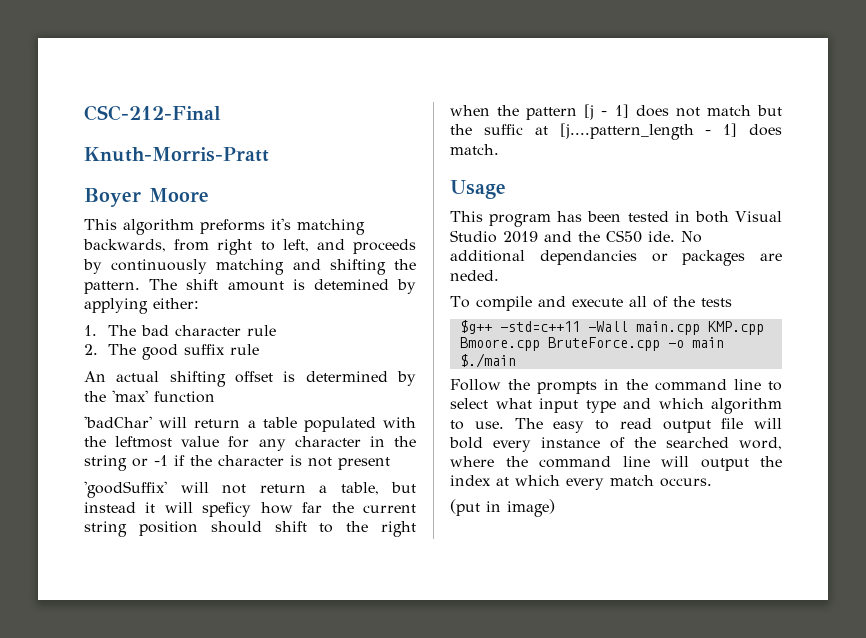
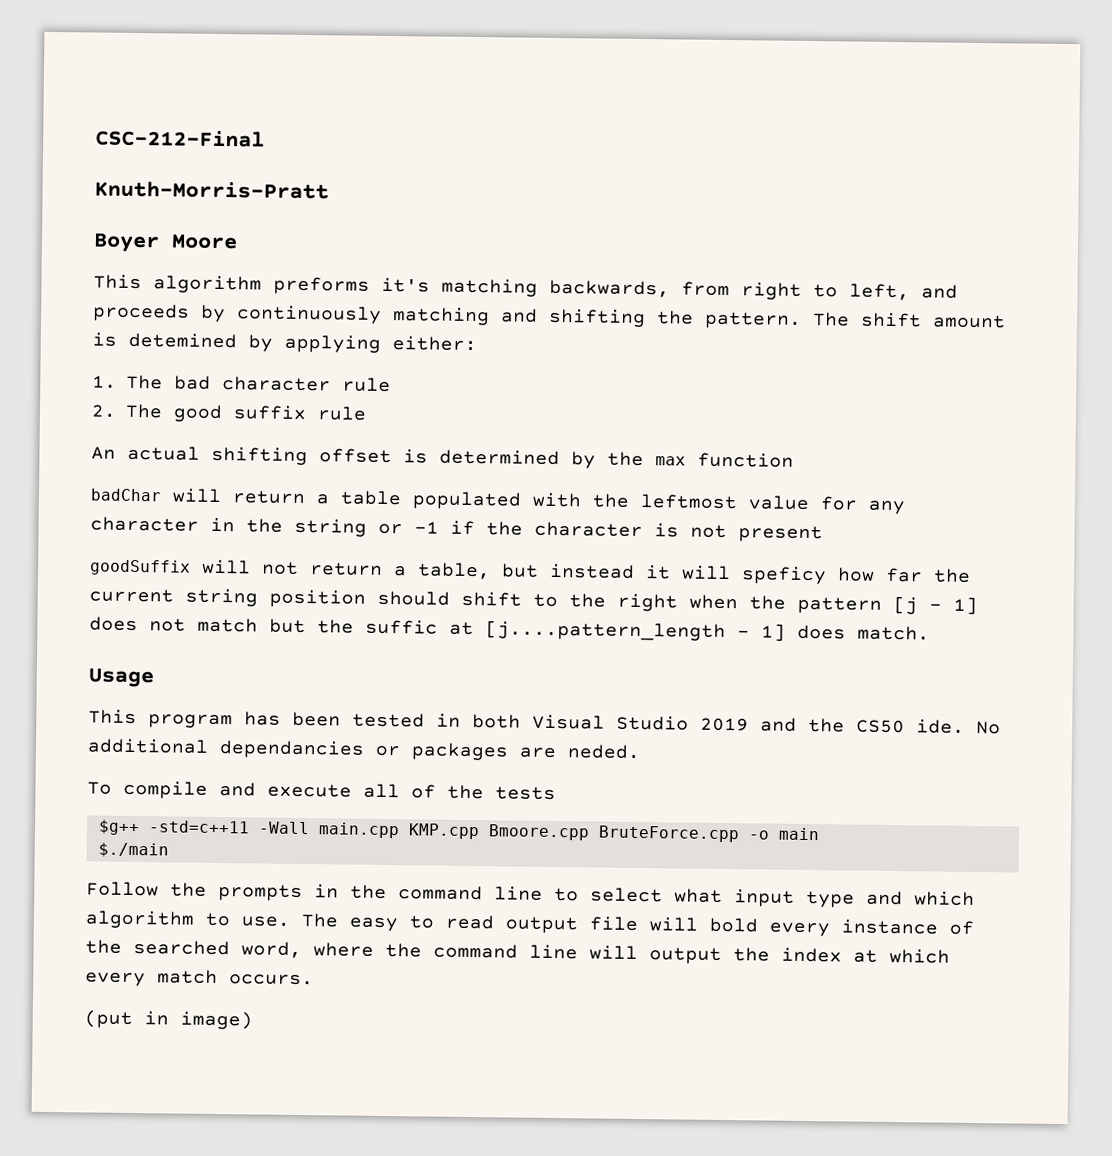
- An actual shifting offset is determined by the 'max' function
+ An actual shifting offset is determined by the max function
- 'badChar' will return a table populated with the leftmost value for any character in the string or -1 if the character is not present
+ badChar will return a table populated with the leftmost value for any character in the string or -1 if the character is not present
- 'goodSuffix' will not return a table, but instead it will speficy how far the current string position should shift to the right when the pattern [j - 1] does not match but the suffic at [j....pattern_length - 1] does match.
+ goodSuffix will not return a table, but instead it will speficy how far the current string position should shift to the right when the pattern [j - 1] does not match but the suffic at [j....pattern_length - 1] does match.

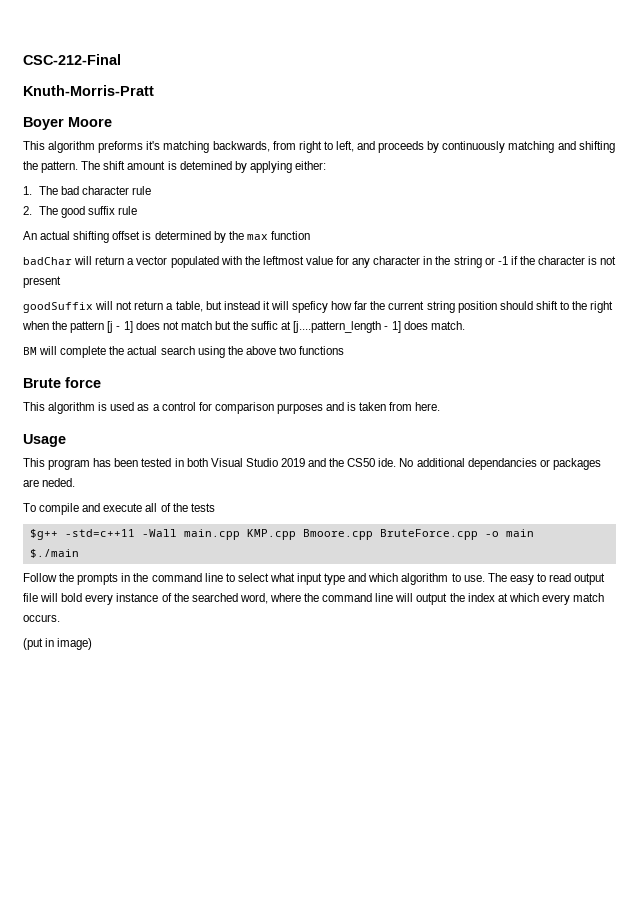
- badChar will return a table populated with the leftmost value for any character in the string or -1 if the character is not present
+ badChar will return a vector populated with the leftmost value for any character in the string or -1 if the character is not present
+ BM will complete the actual search using the above two functions
+ Brute force
+ This algorithm is used as a control for comparison purposes and is taken from here.

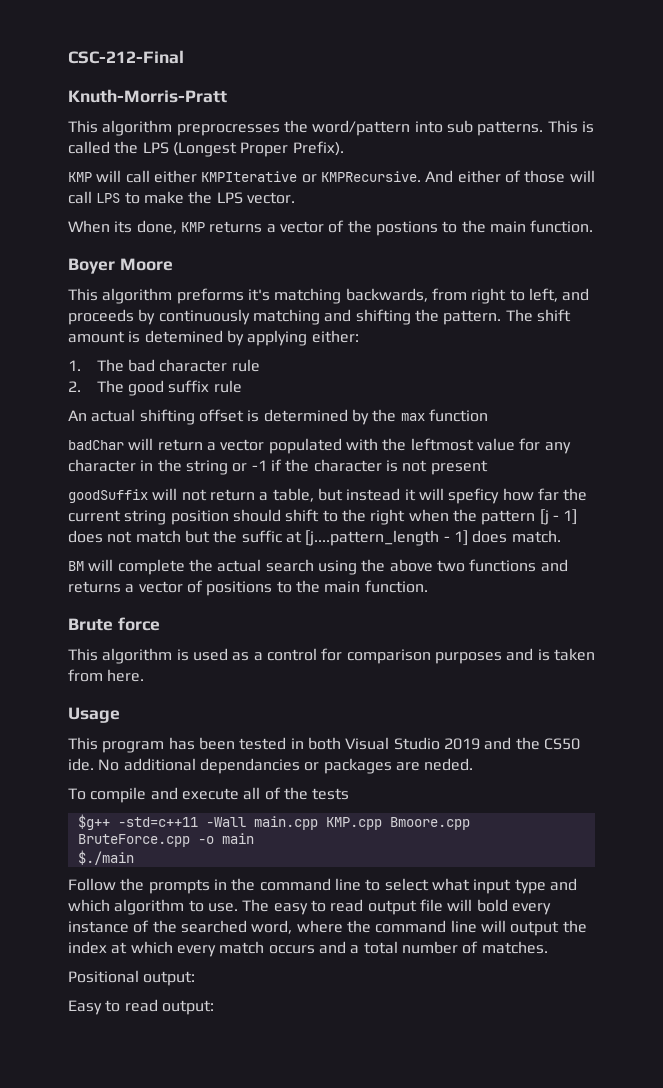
+ This algorithm preprocresses the word/pattern into sub patterns. This is called the LPS (Longest Proper Prefix).
+ KMP will call either KMPIterative or KMPRecursive. And either of those will call LPS to make the LPS vector.
+ When its done, KMP returns a vector of the postions to the main function.
- BM will complete the actual search using the above two functions
+ BM will complete the actual search using the above two functions and returns a vector of positions to the main function.
- The easy to read output file will bold every instance of the searched word, where the command line will output the index at which every match occurs.
- (put in image)
+ The easy to read output file will bold every instance of the searched word, where the command line will output the index at which every match occurs and a total number of matches.
+ Positional output:
+ Easy to read output:

